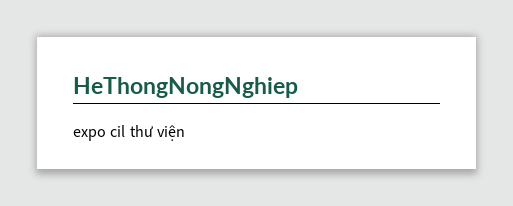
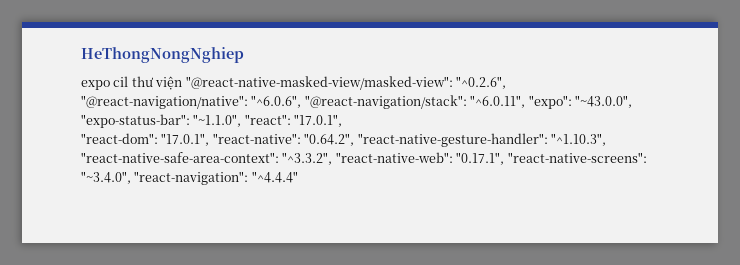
- expo cil thư viện
+ expo cil thư viện "@react-native-masked-view/masked-view": "^0.2.6", "@react-navigation/native": "^6.0.6", "@react-navigation/stack": "^6.0.11", "expo": "~43.0.0", "expo-status-bar": "~1.1.0", "react": "17.0.1",
+ "react-dom": "17.0.1", "react-native": "0.64.2", "react-native-gesture-handler": "^1.10.3", "react-native-safe-area-context": "^3.3.2", "react-native-web": "0.17.1", "react-native-screens": "~3.4.0", "react-navigation": "^4.4.4"

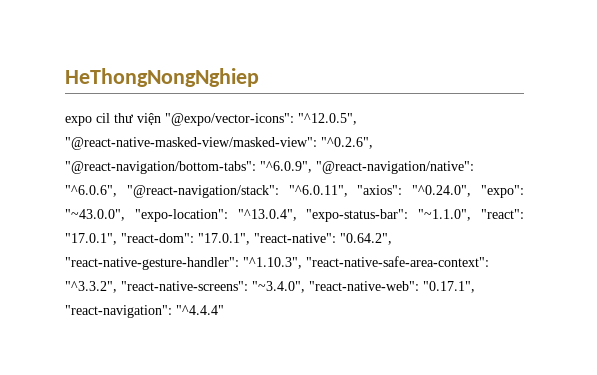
- expo cil thư viện "@react-native-masked-view/masked-view": "^0.2.6", "@react-navigation/native": "^6.0.6", "@react-navigation/stack": "^6.0.11", "expo": "~43.0.0", "expo-status-bar": "~1.1.0", "react": "17.0.1",
- "react-dom": "17.0.1", "react-native": "0.64.2", "react-native-gesture-handler": "^1.10.3", "react-native-safe-area-context": "^3.3.2", "react-native-web": "0.17.1", "react-native-screens": "~3.4.0", "react-navigation": "^4.4.4"
+ expo cil thư viện "@expo/vector-icons": "^12.0.5", "@react-native-masked-view/masked-view": "^0.2.6", "@react-navigation/bottom-tabs": "^6.0.9", "@react-navigation/native": "^6.0.6", "@react-navigation/stack": "^6.0.11", "axios": "^0.24.0", "expo": "~43.0.0", "expo-location": "^13.0.4", "expo-status-bar": "~1.1.0", "react": "17.0.1", "react-dom": "17.0.1", "react-native": "0.64.2", "react-native-gesture-handler": "^1.10.3", "react-native-safe-area-context": "^3.3.2", "react-native-screens": "~3.4.0", "react-native-web": "0.17.1", "react-navigation": "^4.4.4"

